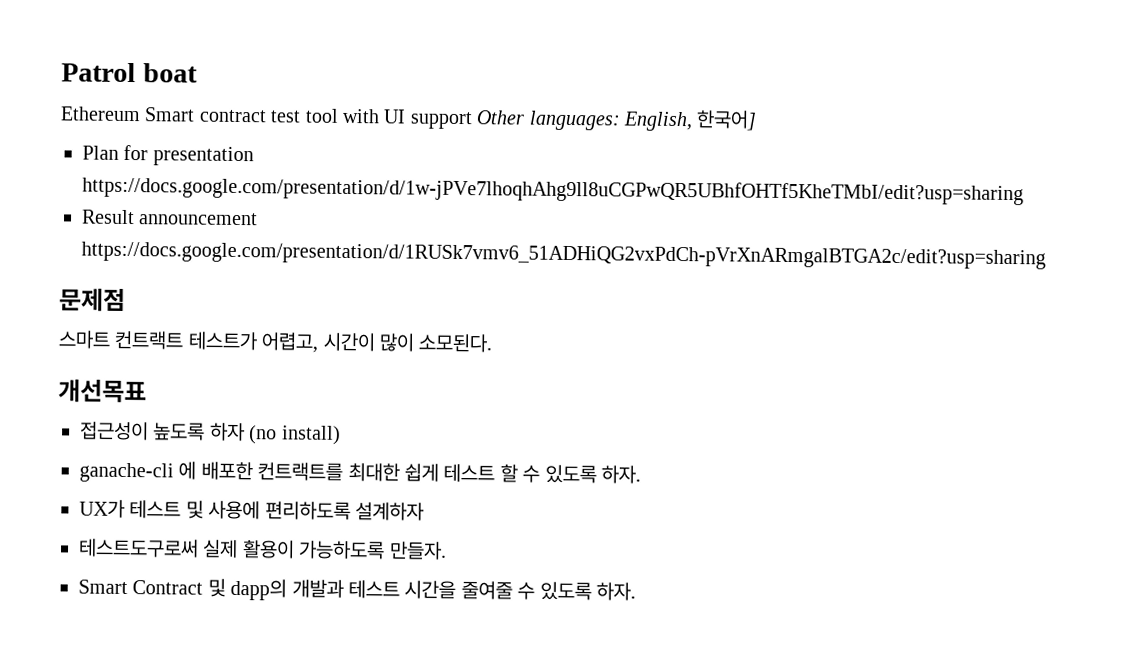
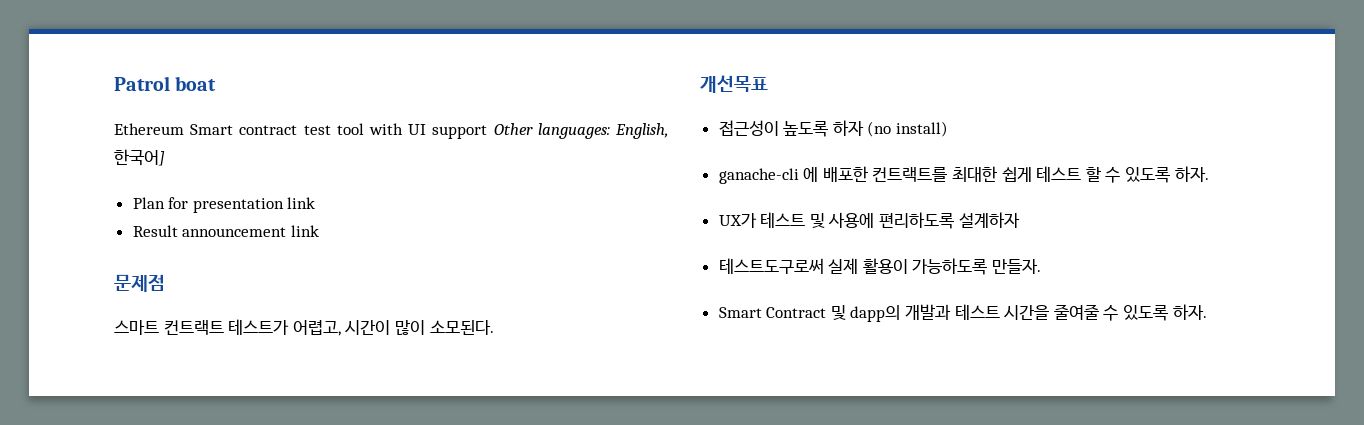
- Plan for presentation https://docs.google.com/presentation/d/1w-jPVe7lhoqhAhg9ll8uCGPwQR5UBhfOHTf5KheTMbI/edit?usp=sharing
+ Plan for presentation link
- Result announcement https://docs.google.com/presentation/d/1RUSk7vmv6_51ADHiQG2vxPdCh-pVrXnARmgalBTGA2c/edit?usp=sharing
+ Result announcement link

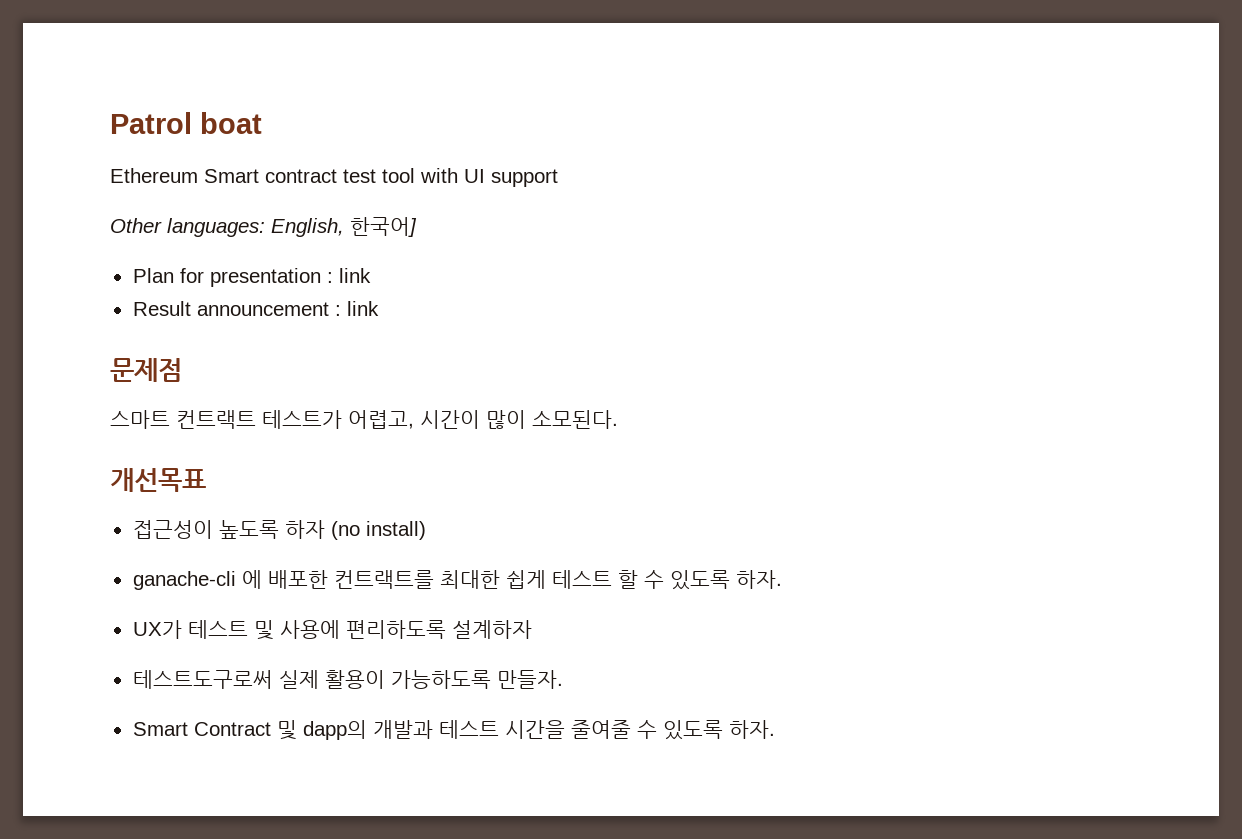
- Ethereum Smart contract test tool with UI support Other languages: English, 한국어]
+ Ethereum Smart contract test tool with UI support
+ Other languages: English, 한국어]
- Plan for presentation link
+ Plan for presentation : link
- Result announcement link
+ Result announcement : link

